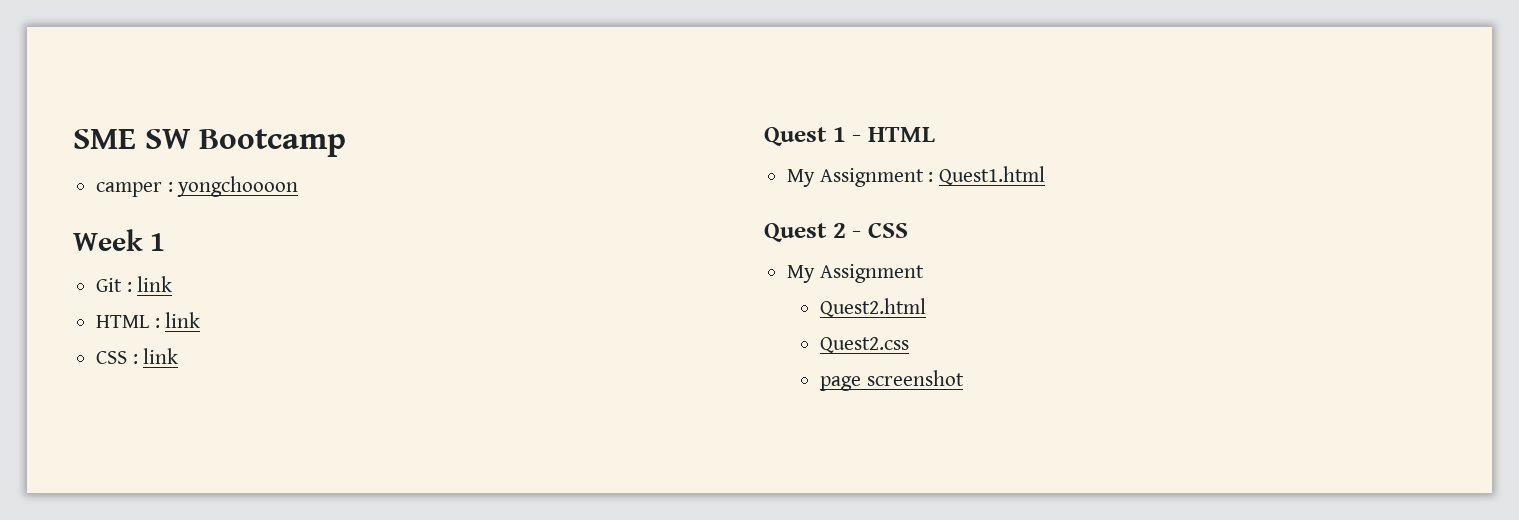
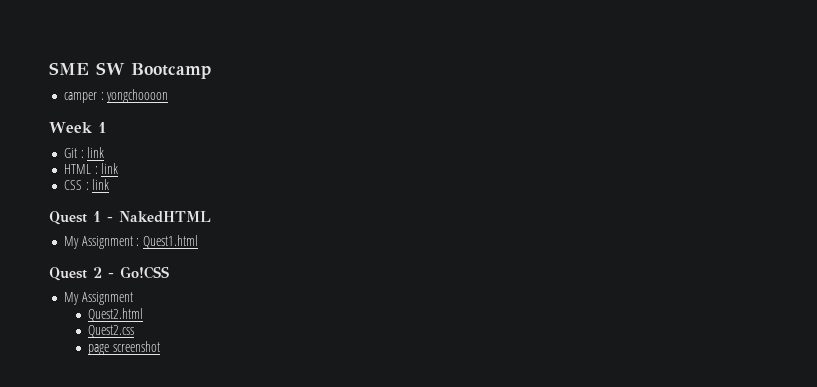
- Quest 1 - HTML
+ Quest 1 - NakedHTML
- Quest 2 - CSS
+ Quest 2 - Go!CSS

